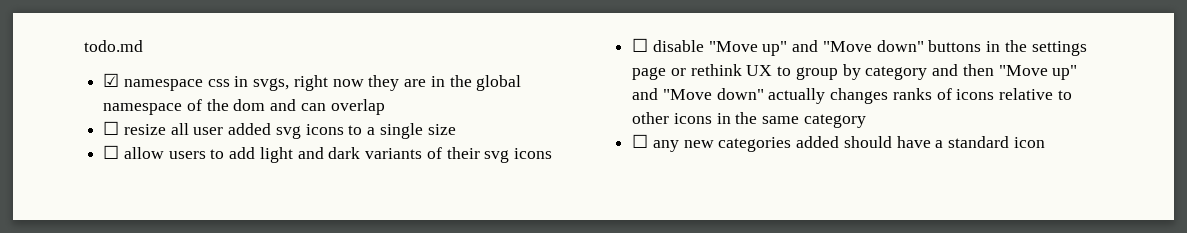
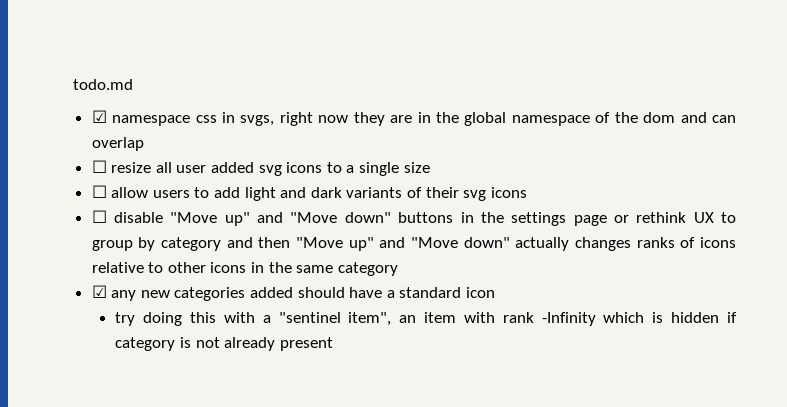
- ☐ any new categories added should have a standard icon
+ ☑ any new categories added should have a standard icon
+ try doing this with a "sentinel item", an item with rank -Infinity which is hidden if category is not already present

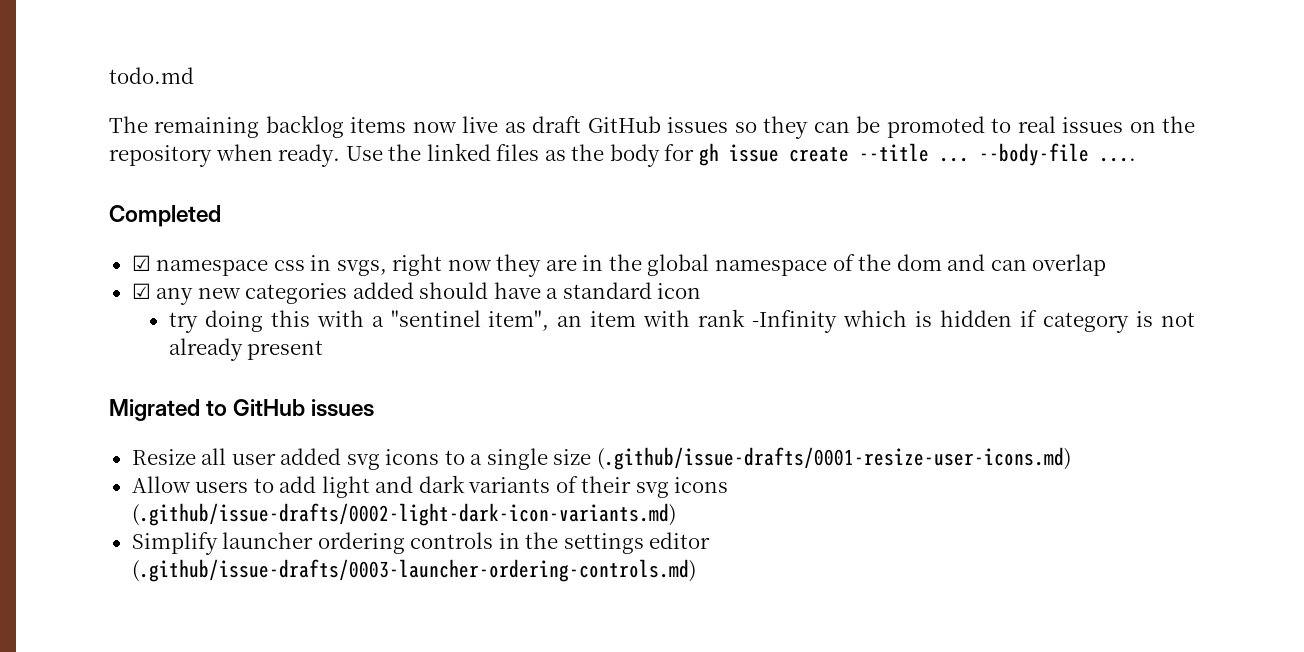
+ The remaining backlog items now live as draft GitHub issues so they can be promoted to real issues on the repository when ready. Use the linked files as the body for gh issue create --title ... --body-file ....
+ Completed
- ☐ resize all user added svg icons to a single size
- ☐ allow users to add light and dark variants of their svg icons
- ☐ disable "Move up" and "Move down" buttons in the settings page or rethink UX to group by category and then "Move up" and "Move down" actually changes ranks of icons relative to other icons in the same category
+ Migrated to GitHub issues
+ Resize all user added svg icons to a single size (.github/issue-drafts/0001-resize-user-icons.md)
+ Allow users to add light and dark variants of their svg icons (.github/issue-drafts/0002-light-dark-icon-variants.md)
+ Simplify launcher ordering controls in the settings editor (.github/issue-drafts/0003-launcher-ordering-controls.md)

